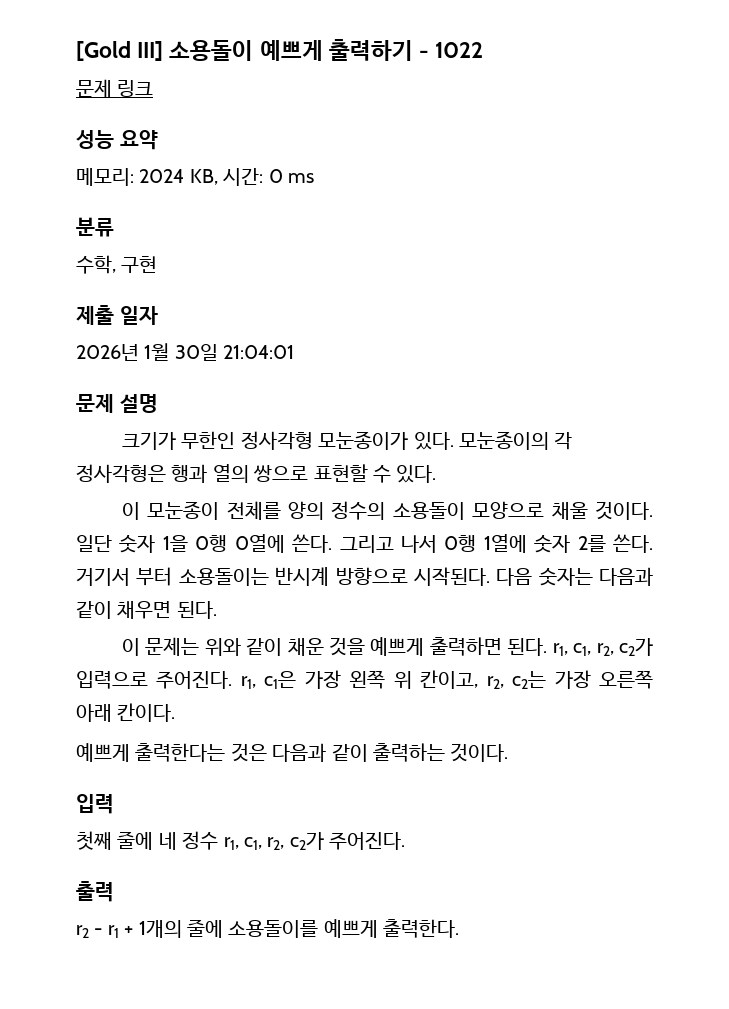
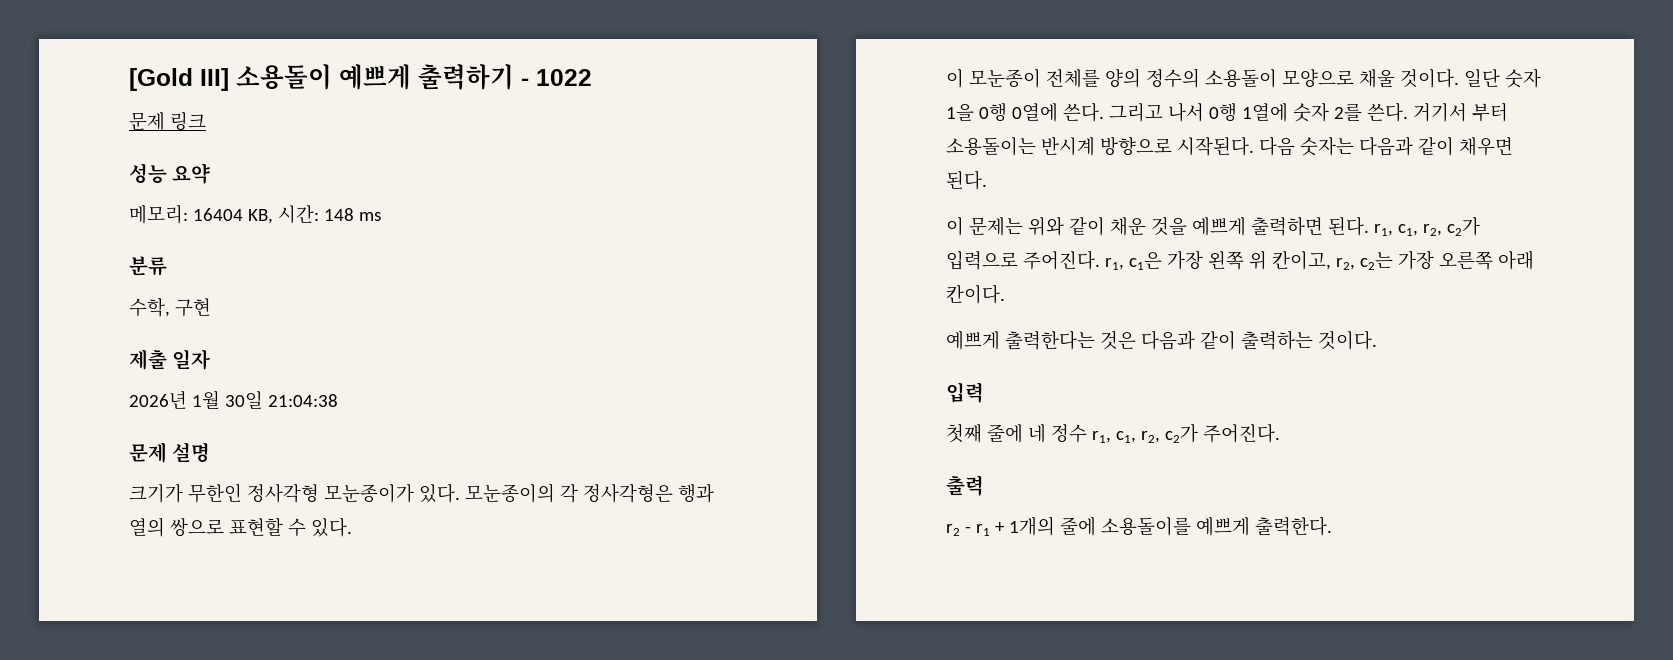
- 메모리: 2024 KB, 시간: 0 ms
+ 메모리: 16404 KB, 시간: 148 ms
- 2026년 1월 30일 21:04:01
+ 2026년 1월 30일 21:04:38

